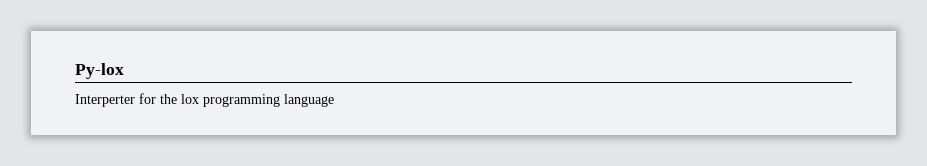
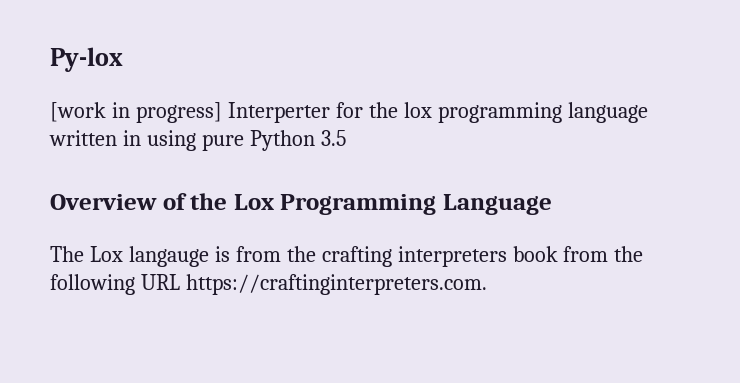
- Interperter for the lox programming language
+ [work in progress] Interperter for the lox programming language written in using pure Python 3.5
+ Overview of the Lox Programming Language
+ The Lox langauge is from the crafting interpreters book from the following URL https://craftinginterpreters.com.

